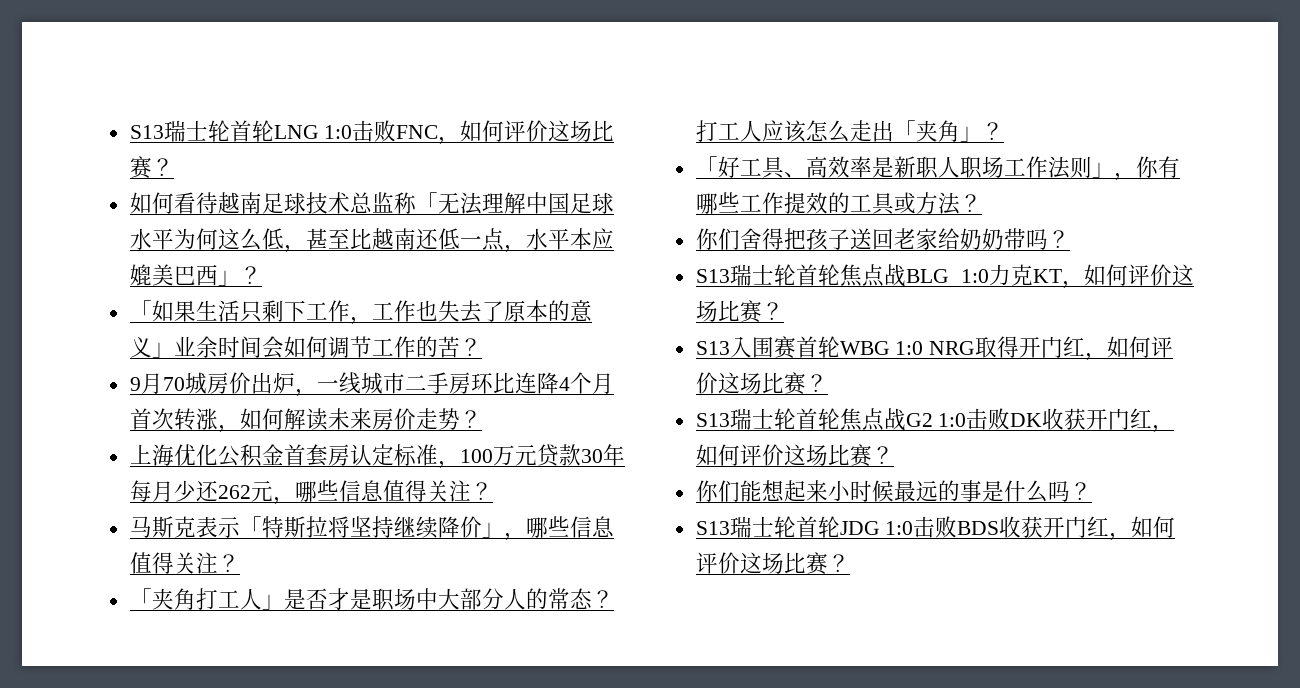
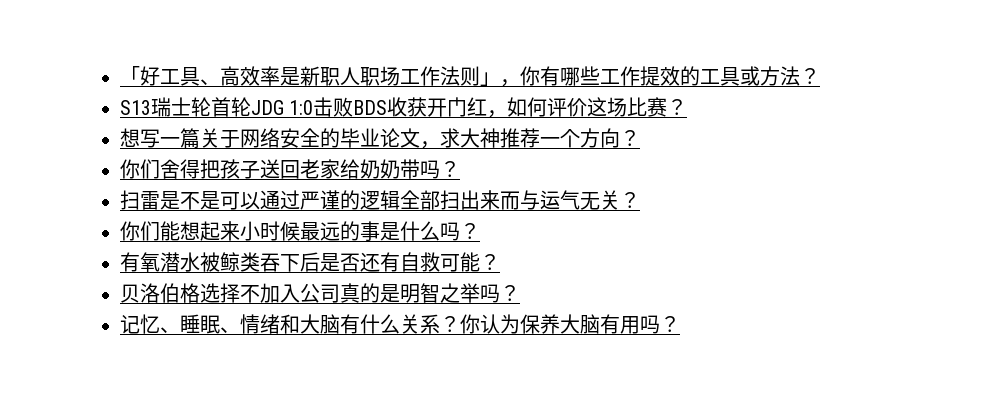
- S13瑞士轮首轮LNG 1:0击败FNC，如何评价这场比赛？
- 如何看待越南足球技术总监称「无法理解中国足球水平为何这么低，甚至比越南还低一点，水平本应媲美巴西」？
- 「如果生活只剩下工作，工作也失去了原本的意义」业余时间会如何调节工作的苦？
- 9月70城房价出炉，一线城市二手房环比连降4个月首次转涨，如何解读未来房价走势？
- 上海优化公积金首套房认定标准，100万元贷款30年每月少还262元，哪些信息值得关注？
- 马斯克表示「特斯拉将坚持继续降价」，哪些信息值得关注？
- 「夹角打工人」是否才是职场中大部分人的常态？打工人应该怎么走出「夹角」？
- 你们舍得把孩子送回老家给奶奶带吗？
- S13瑞士轮首轮焦点战BLG 1:0力克KT，如何评价这场比赛？
- S13入围赛首轮WBG 1:0 NRG取得开门红，如何评价这场比赛？
- S13瑞士轮首轮焦点战G2 1:0击败DK收获开门红，如何评价这场比赛？
- 你们能想起来小时候最远的事是什么吗？
+ 想写一篇关于网络安全的毕业论文，求大神推荐一个方向？
+ 你们舍得把孩子送回老家给奶奶带吗？
+ 扫雷是不是可以通过严谨的逻辑全部扫出来而与运气无关？
+ 你们能想起来小时候最远的事是什么吗？
+ 有氧潜水被鲸类吞下后是否还有自救可能？
+ 贝洛伯格选择不加入公司真的是明智之举吗？
+ 记忆、睡眠、情绪和大脑有什么关系？你认为保养大脑有用吗？

